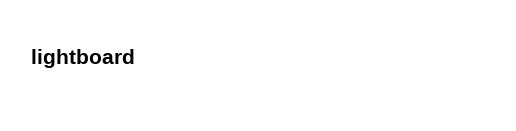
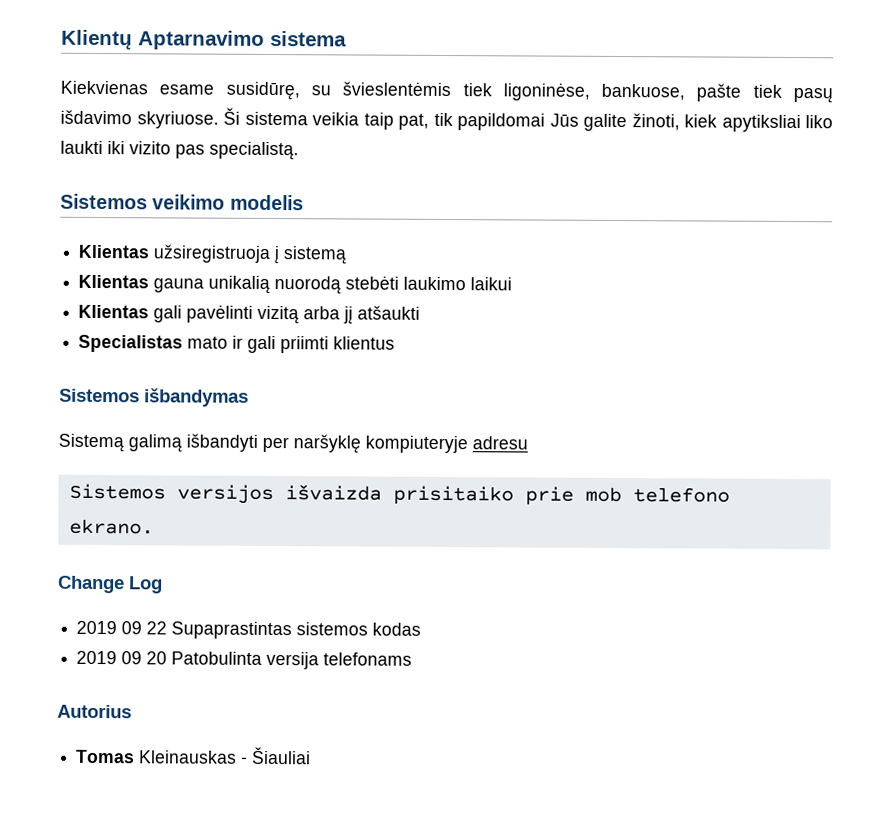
- lightboard
+ Klientų Aptarnavimo sistema
+ Kiekvienas esame susidūrę, su švieslentėmis tiek ligoninėse, bankuose, pašte tiek pasų išdavimo skyriuose. Ši sistema veikia taip pat, tik papildomai Jūs galite žinoti, kiek apytiksliai liko laukti iki vizito pas specialistą.
+ Sistemos veikimo modelis
+ Klientas užsiregistruoja į sistemą
+ Klientas gauna unikalią nuorodą stebėti laukimo laikui
+ Klientas gali pavėlinti vizitą arba jį atšaukti
+ Specialistas mato ir gali priimti klientus
+ Sistemos išbandymas
+ Sistemą galimą išbandyti per naršyklę kompiuteryje adresu
+ Sistemos versijos išvaizda prisitaiko prie mob telefono ekrano.
+ Change Log
+ 2019 09 22 Supaprastintas sistemos kodas
+ 2019 09 20 Patobulinta versija telefonams
+ Autorius
+ Tomas Kleinauskas - Šiauliai

